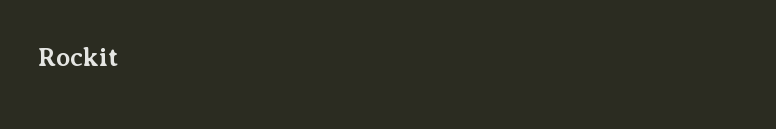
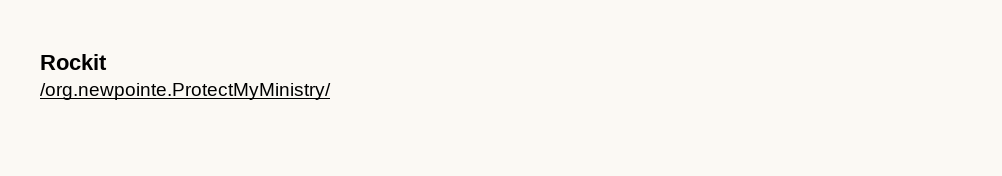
+ /org.newpointe.ProtectMyMinistry/

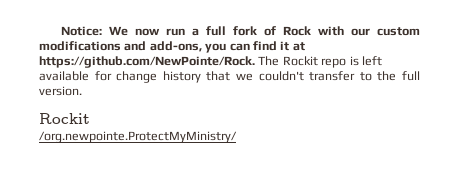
+ Notice: We now run a full fork of Rock with our custom modifications and add-ons, you can find it at https://github.com/NewPointe/Rock. The Rockit repo is left available for change history that we couldn't transfer to the full version.

